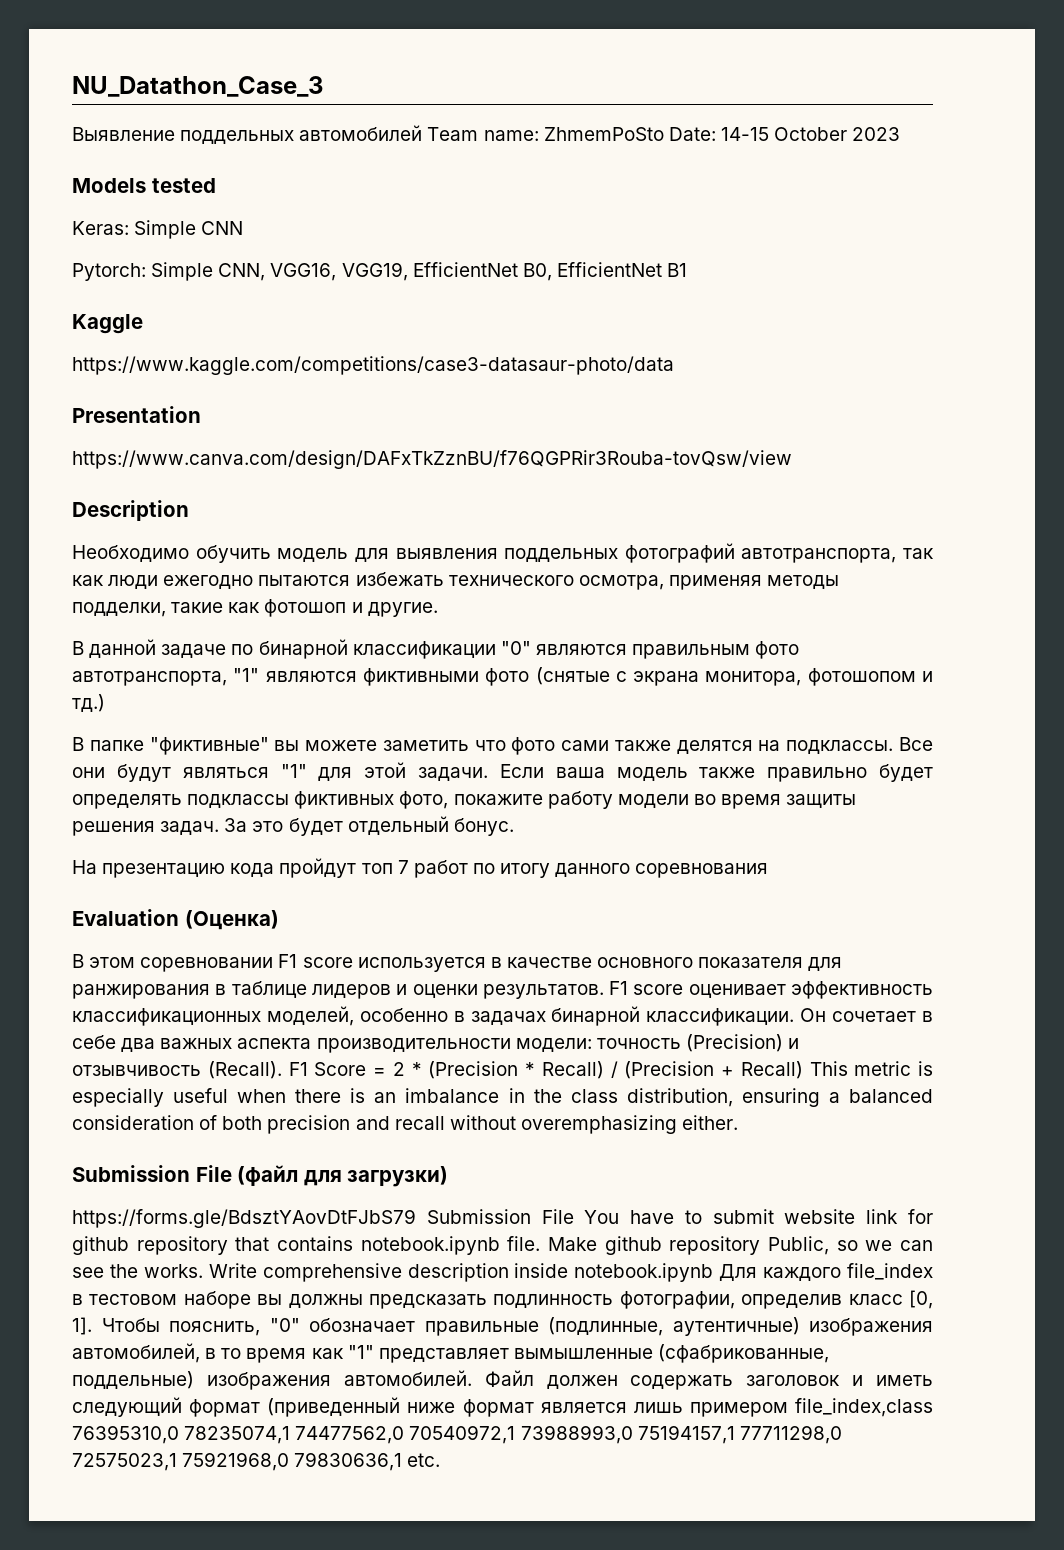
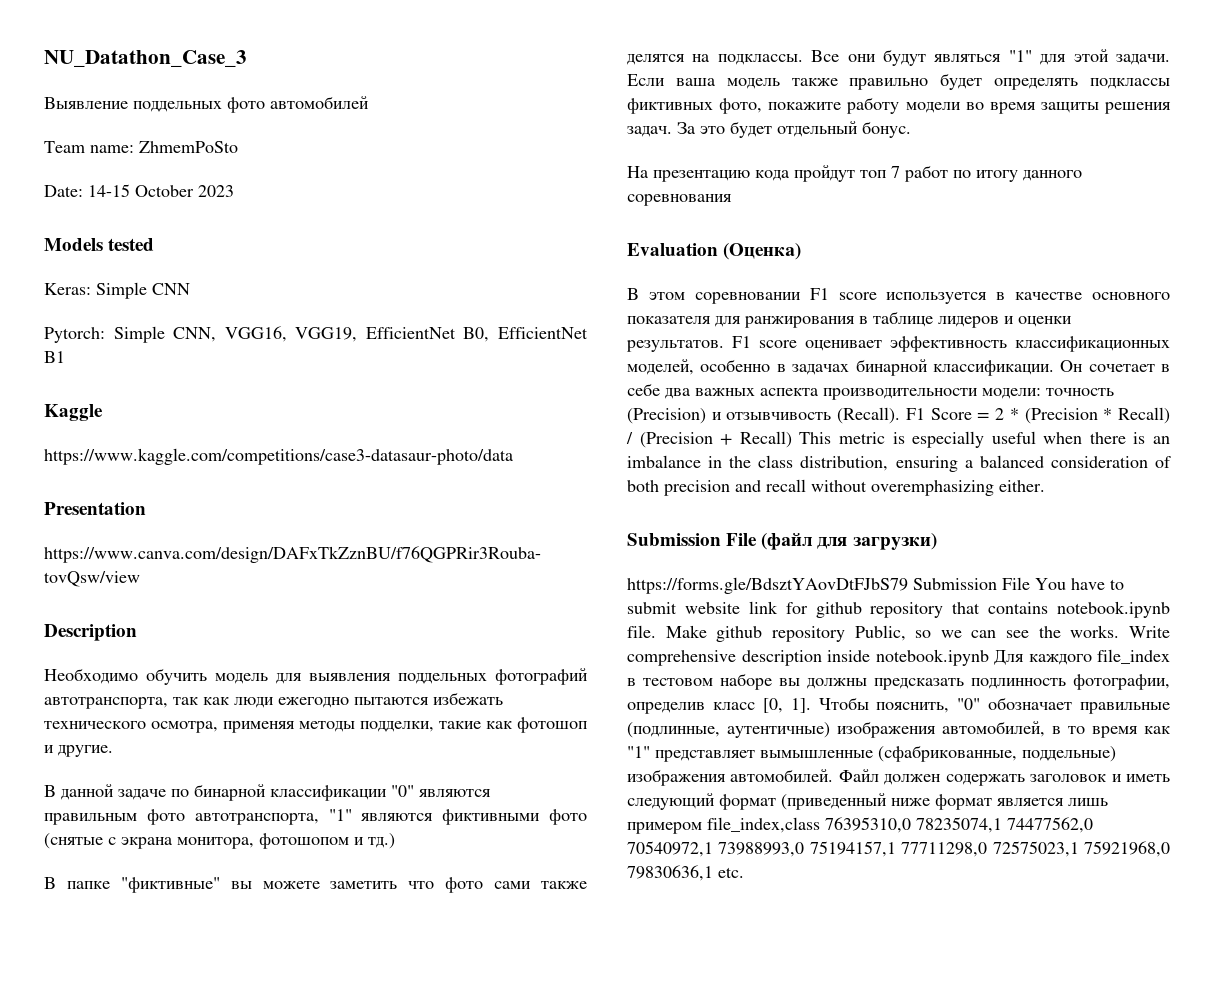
- Выявление поддельных автомобилей Team name: ZhmemPoSto Date: 14-15 October 2023
+ Выявление поддельных фото автомобилей
+ Team name: ZhmemPoSto
+ Date: 14-15 October 2023

